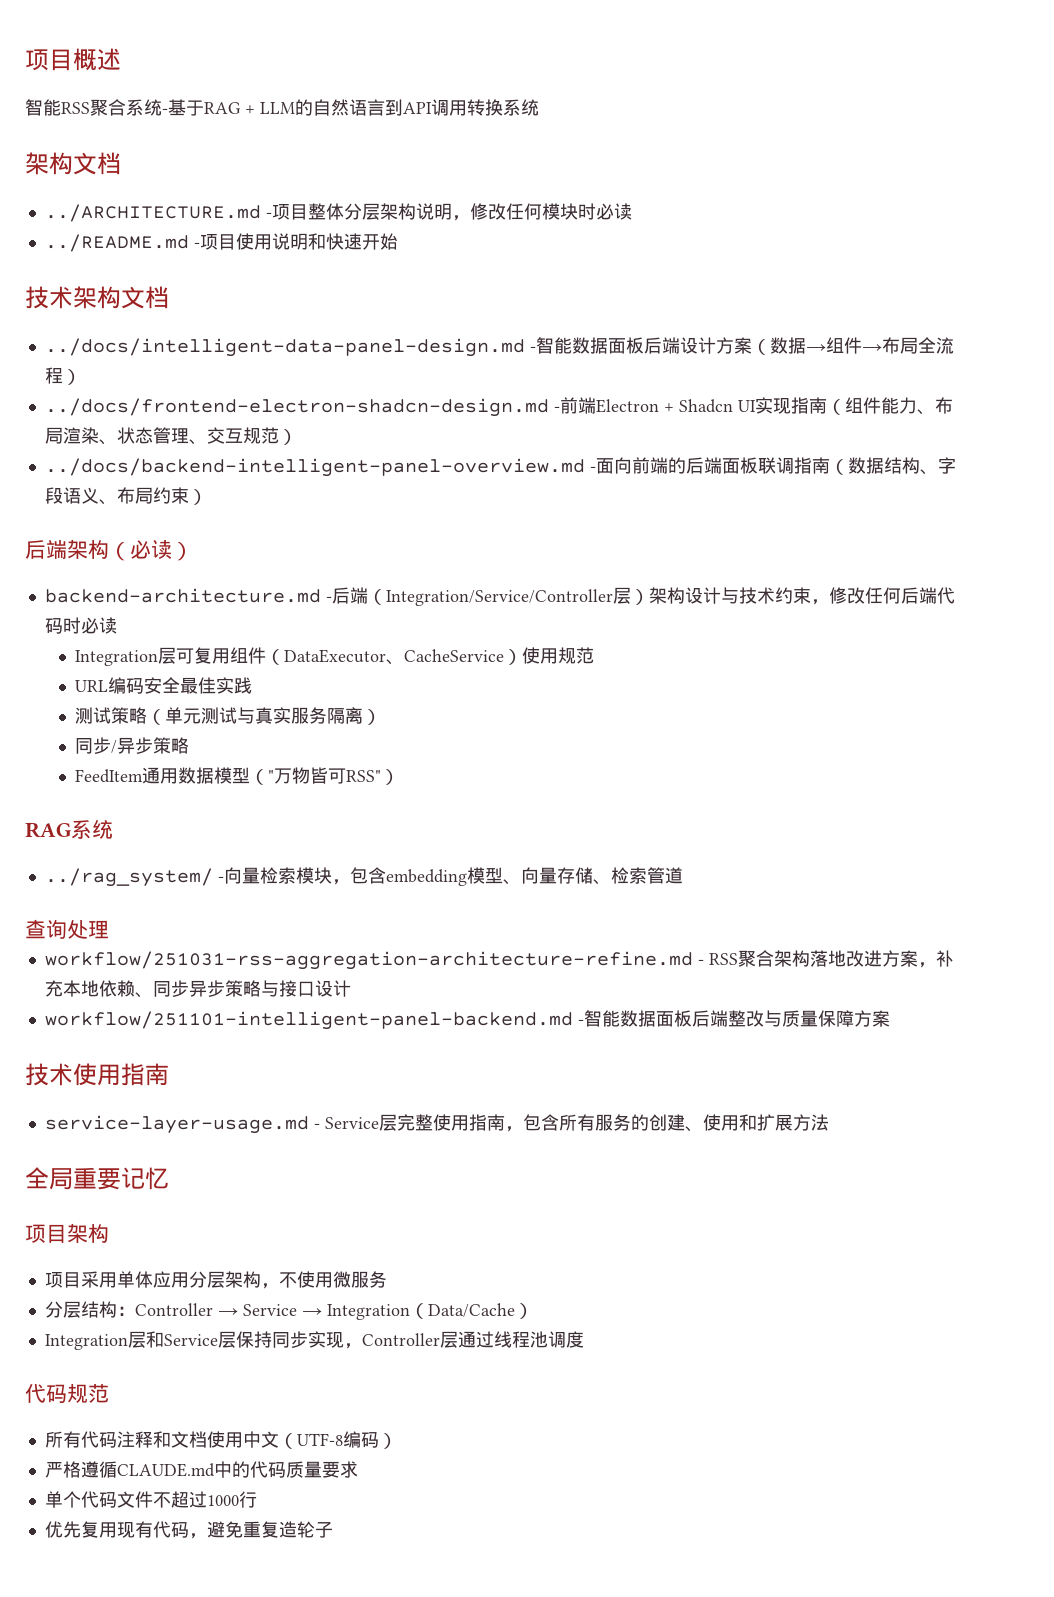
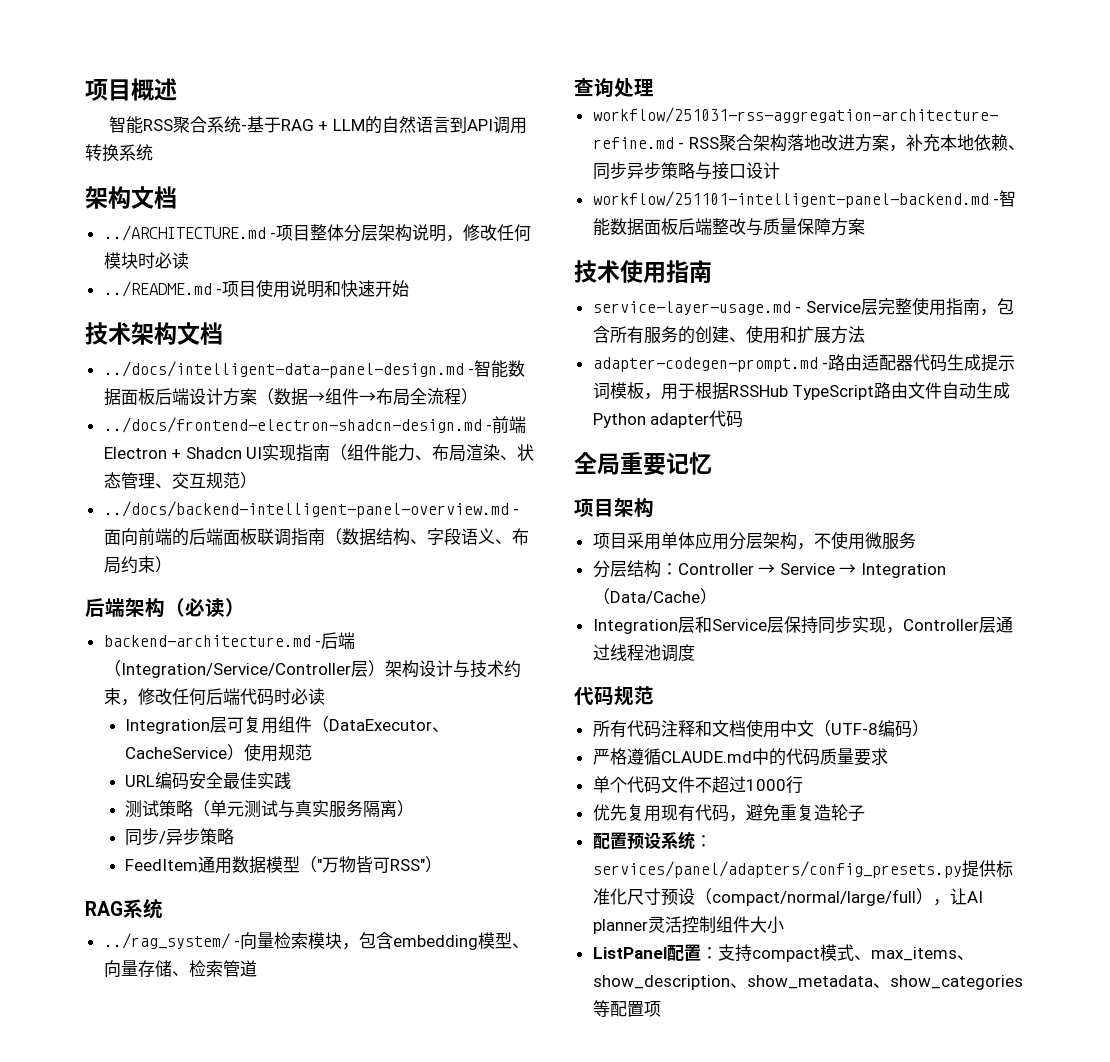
+ adapter-codegen-prompt.md -路由适配器代码生成提示词模板，用于根据RSSHub TypeScript路由文件自动生成Python adapter代码
+ 配置预设系统：services/panel/adapters/config_presets.py提供标准化尺寸预设（compact/normal/large/full），让AI planner灵活控制组件大小
+ ListPanel配置：支持compact模式、max_items、show_description、show_metadata、show_categories等配置项

